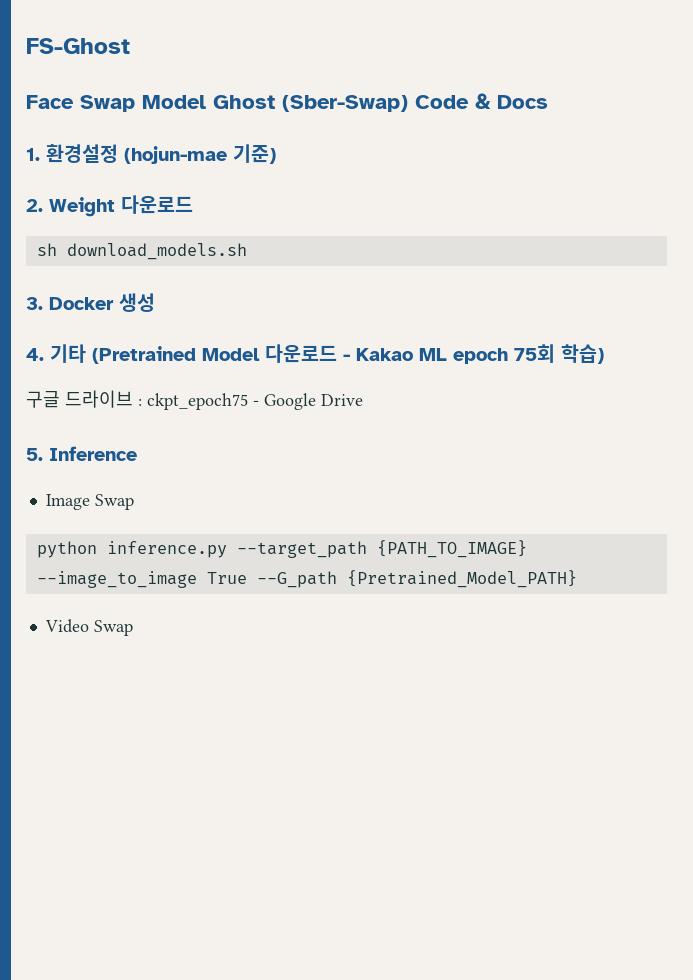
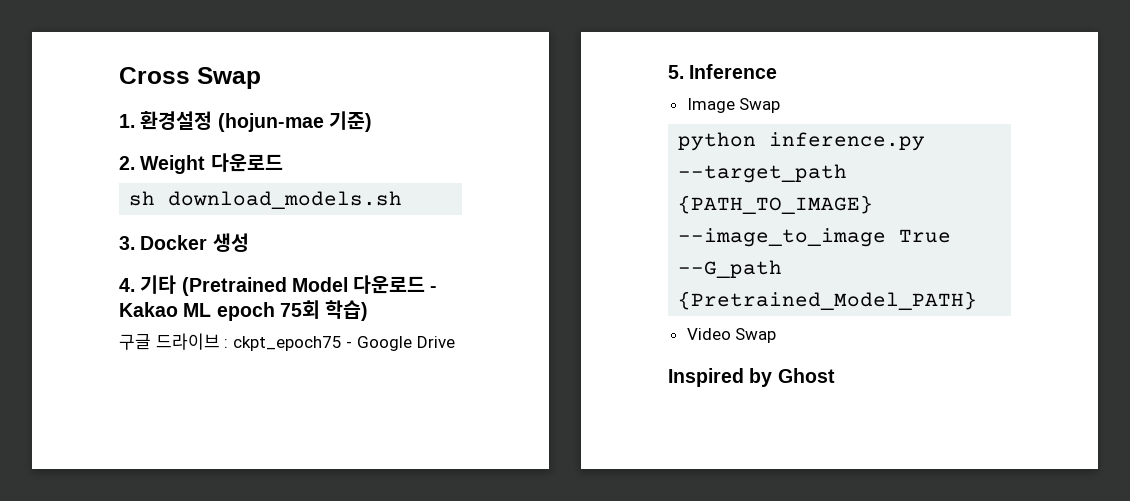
- FS-Ghost
- Face Swap Model Ghost (Sber-Swap) Code & Docs
+ Cross Swap
+ Inspired by Ghost

